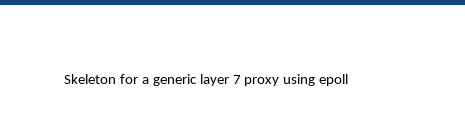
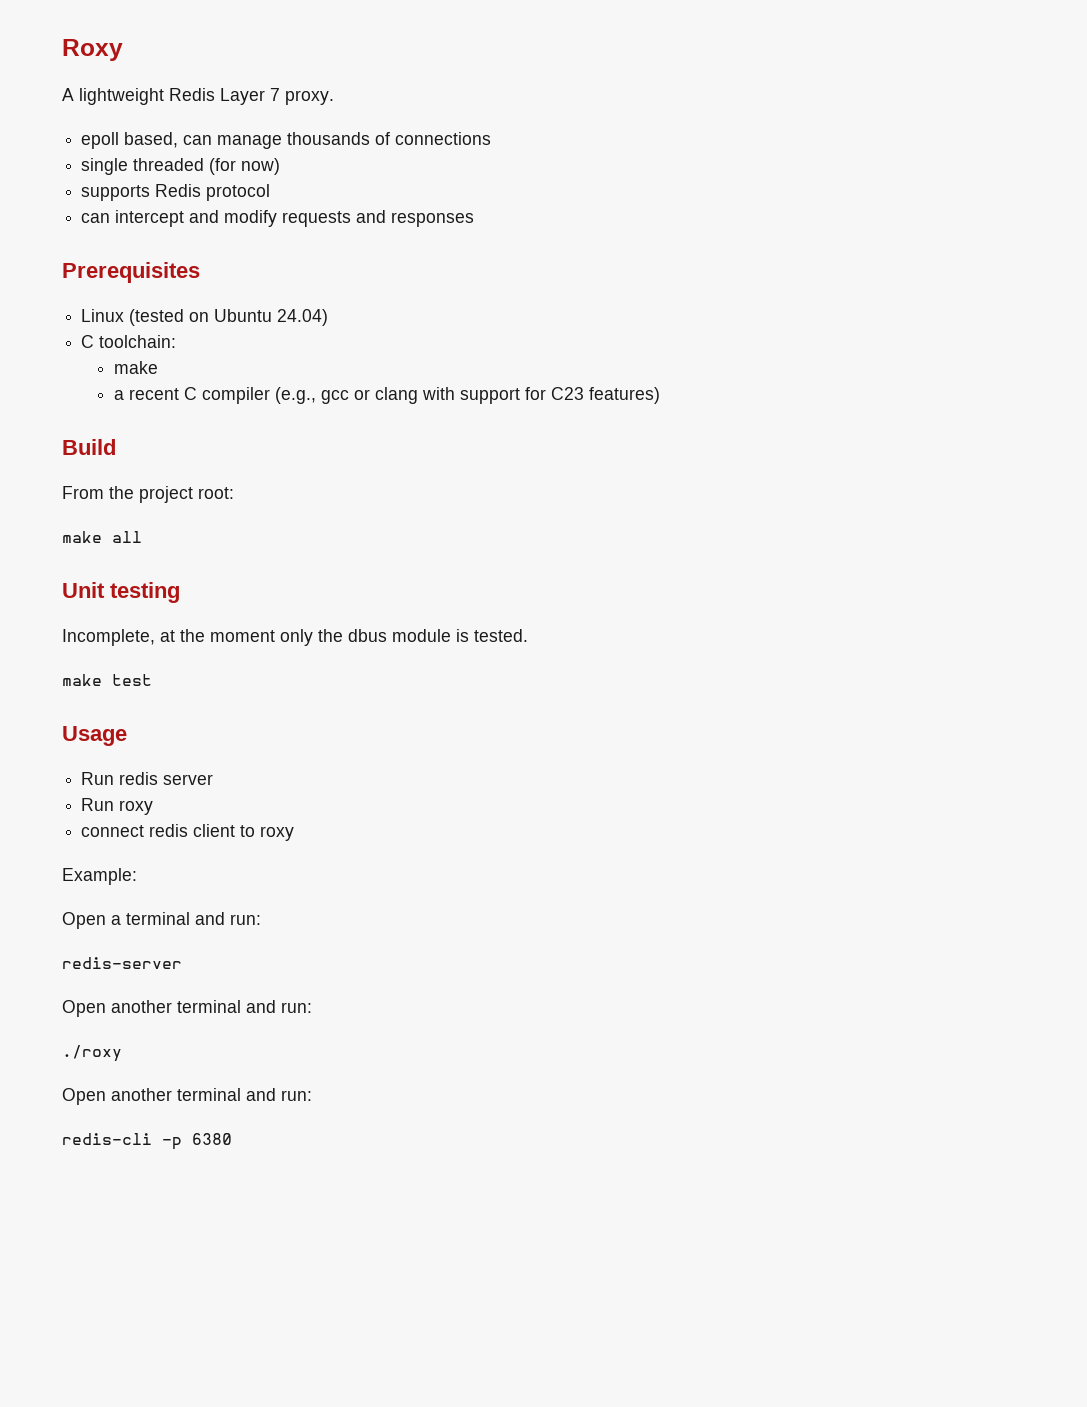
- Skeleton for a generic layer 7 proxy using epoll
+ Roxy
+ A lightweight Redis Layer 7 proxy.
+ epoll based, can manage thousands of connections
+ single threaded (for now)
+ supports Redis protocol
+ can intercept and modify requests and responses
+ Prerequisites
+ Linux (tested on Ubuntu 24.04)
+ C toolchain:
+ make
+ a recent C compiler (e.g., gcc or clang with support for C23 features)
+ Build
+ From the project root:
+ make all
+ Unit testing
+ Incomplete, at the moment only the dbus module is tested.
+ make test
+ Usage
+ Run redis server
+ Run roxy
+ connect redis client to roxy
+ Example:
+ Open a terminal and run:
+ redis-server
+ Open another terminal and run:
+ ./roxy
+ Open another terminal and run:
+ redis-cli -p 6380

